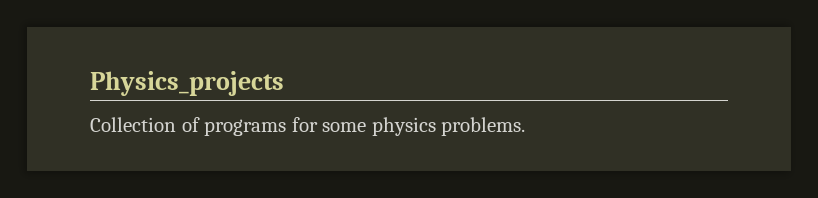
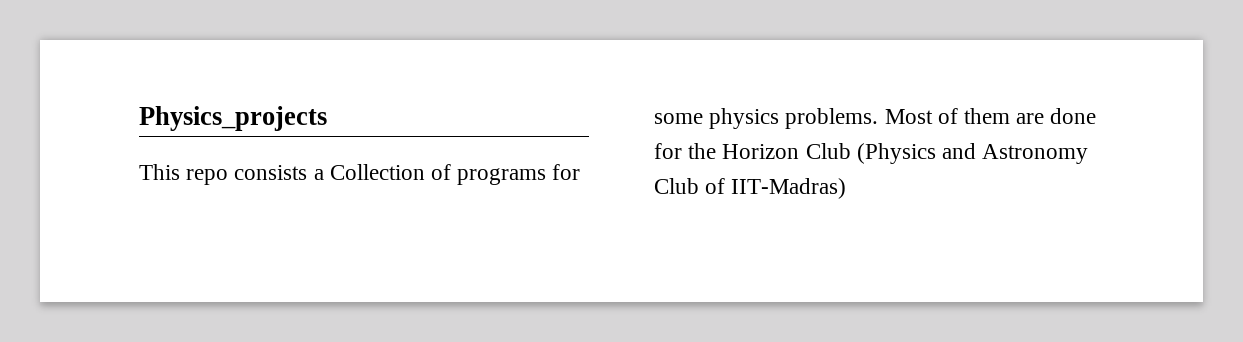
- Collection of programs for some physics problems.
+ This repo consists a Collection of programs for some physics problems.
+ Most of them are done for the Horizon Club (Physics and Astronomy Club of IIT-Madras)

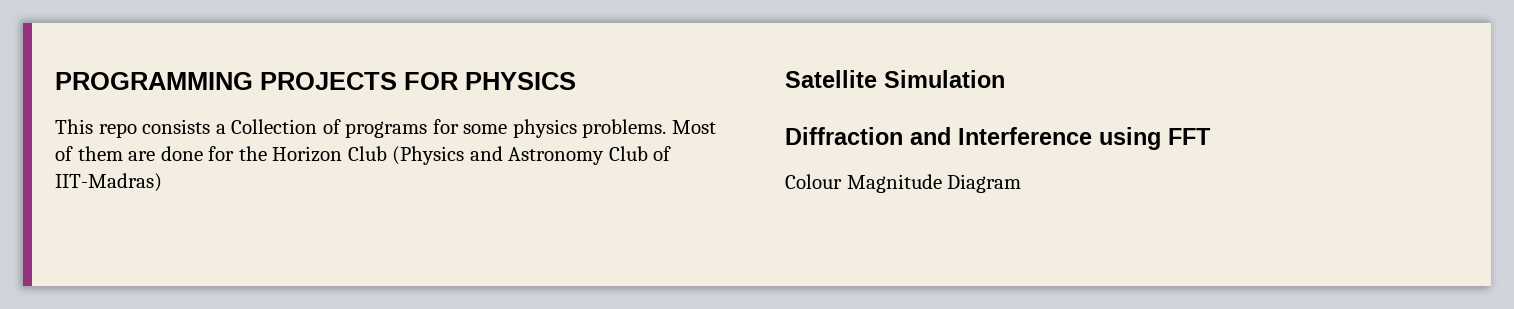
- Physics_projects
+ PROGRAMMING PROJECTS FOR PHYSICS
+ Satellite Simulation
+ Diffraction and Interference using FFT
+ Colour Magnitude Diagram

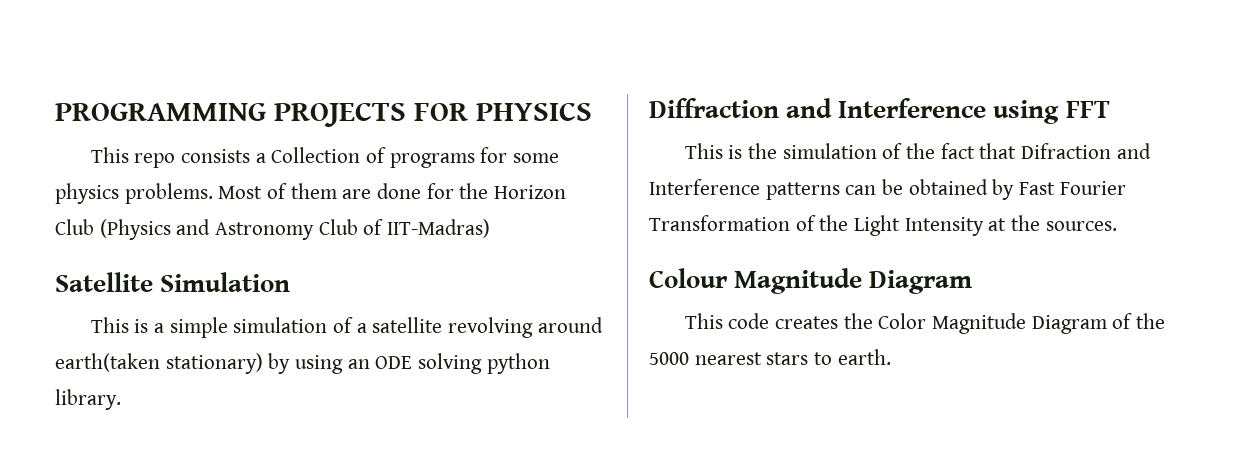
+ This is a simple simulation of a satellite revolving around earth(taken stationary) by using an ODE solving python library.
+ This is the simulation of the fact that Difraction and Interference patterns can be obtained by Fast Fourier Transformation of the Light Intensity at the sources.
  Colour Magnitude Diagram
+ This code creates the Color Magnitude Diagram of the 5000 nearest stars to earth.

